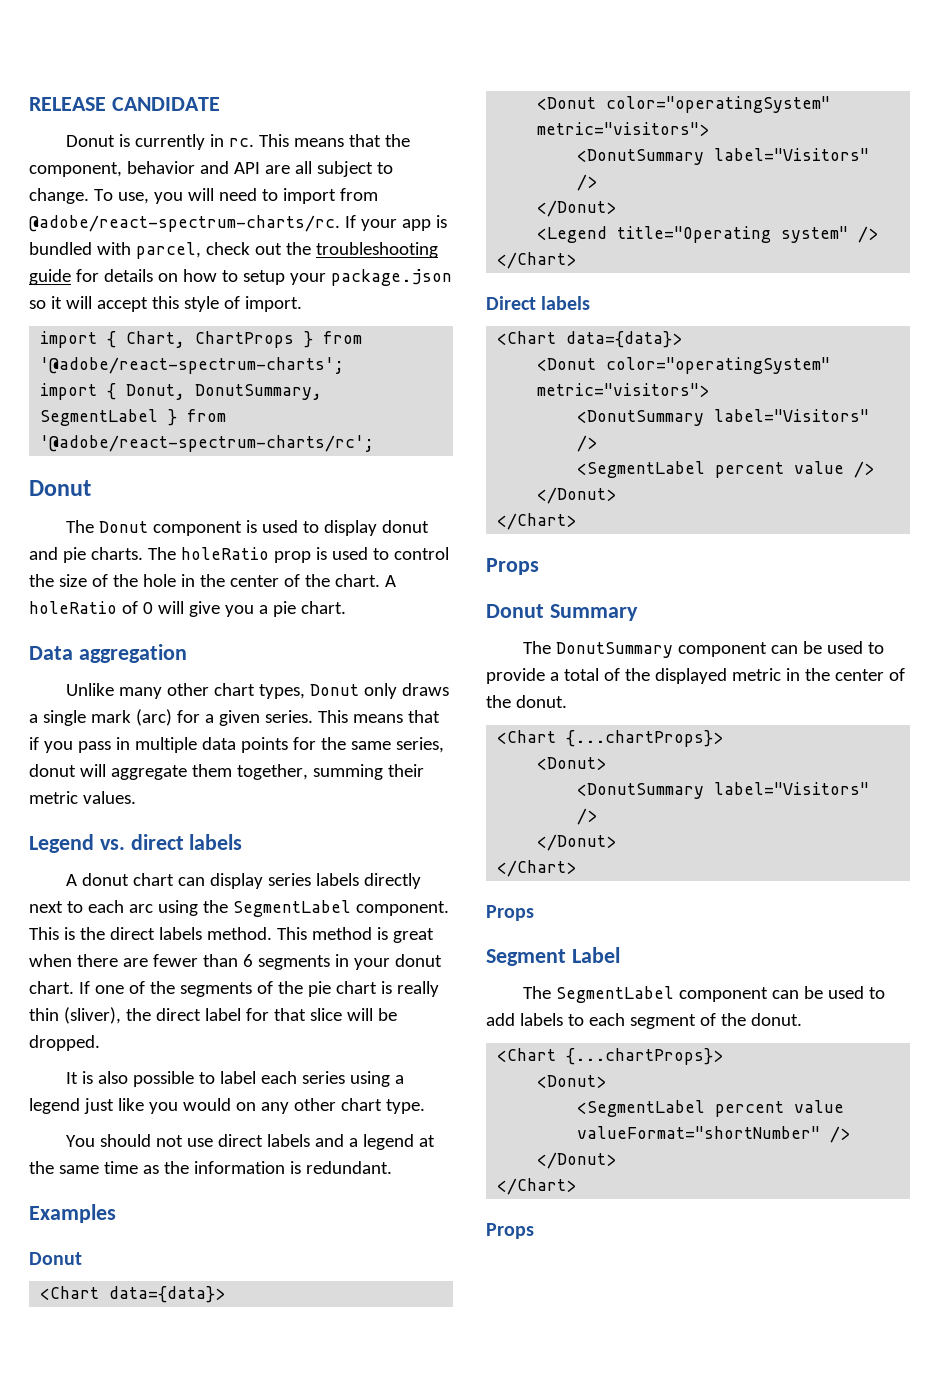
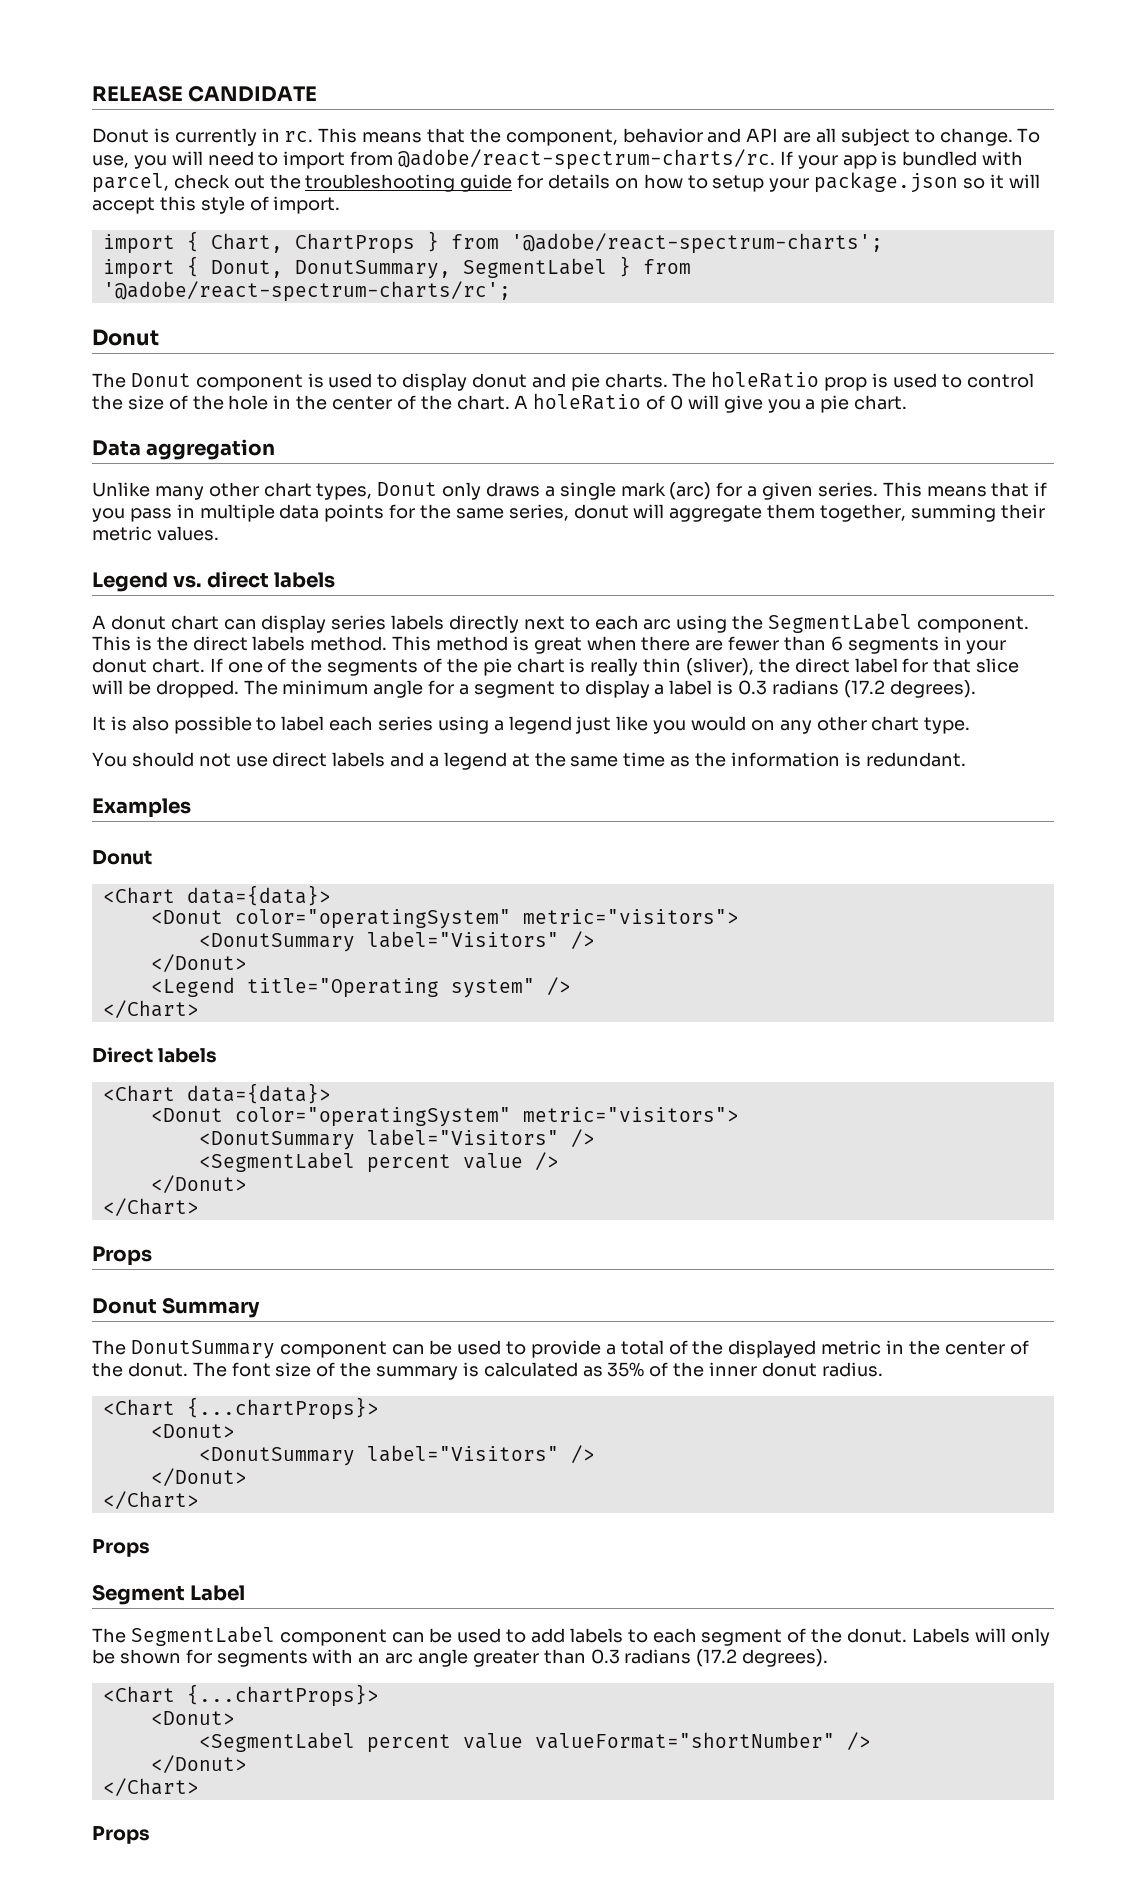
+ The minimum angle for a segment to display a label is 0.3 radians (17.2 degrees).
+ The font size of the summary is calculated as 35% of the inner donut radius.
+ Labels will only be shown for segments with an arc angle greater than 0.3 radians (17.2 degrees).

